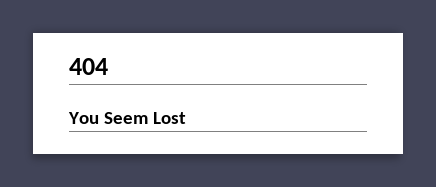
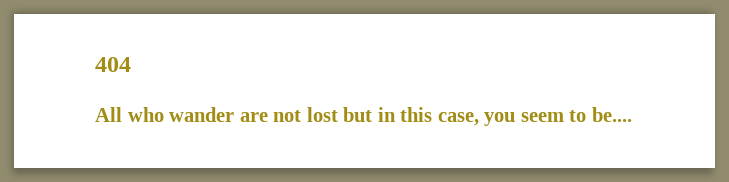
- You Seem Lost
+ All who wander are not lost but in this case, you seem to be....

